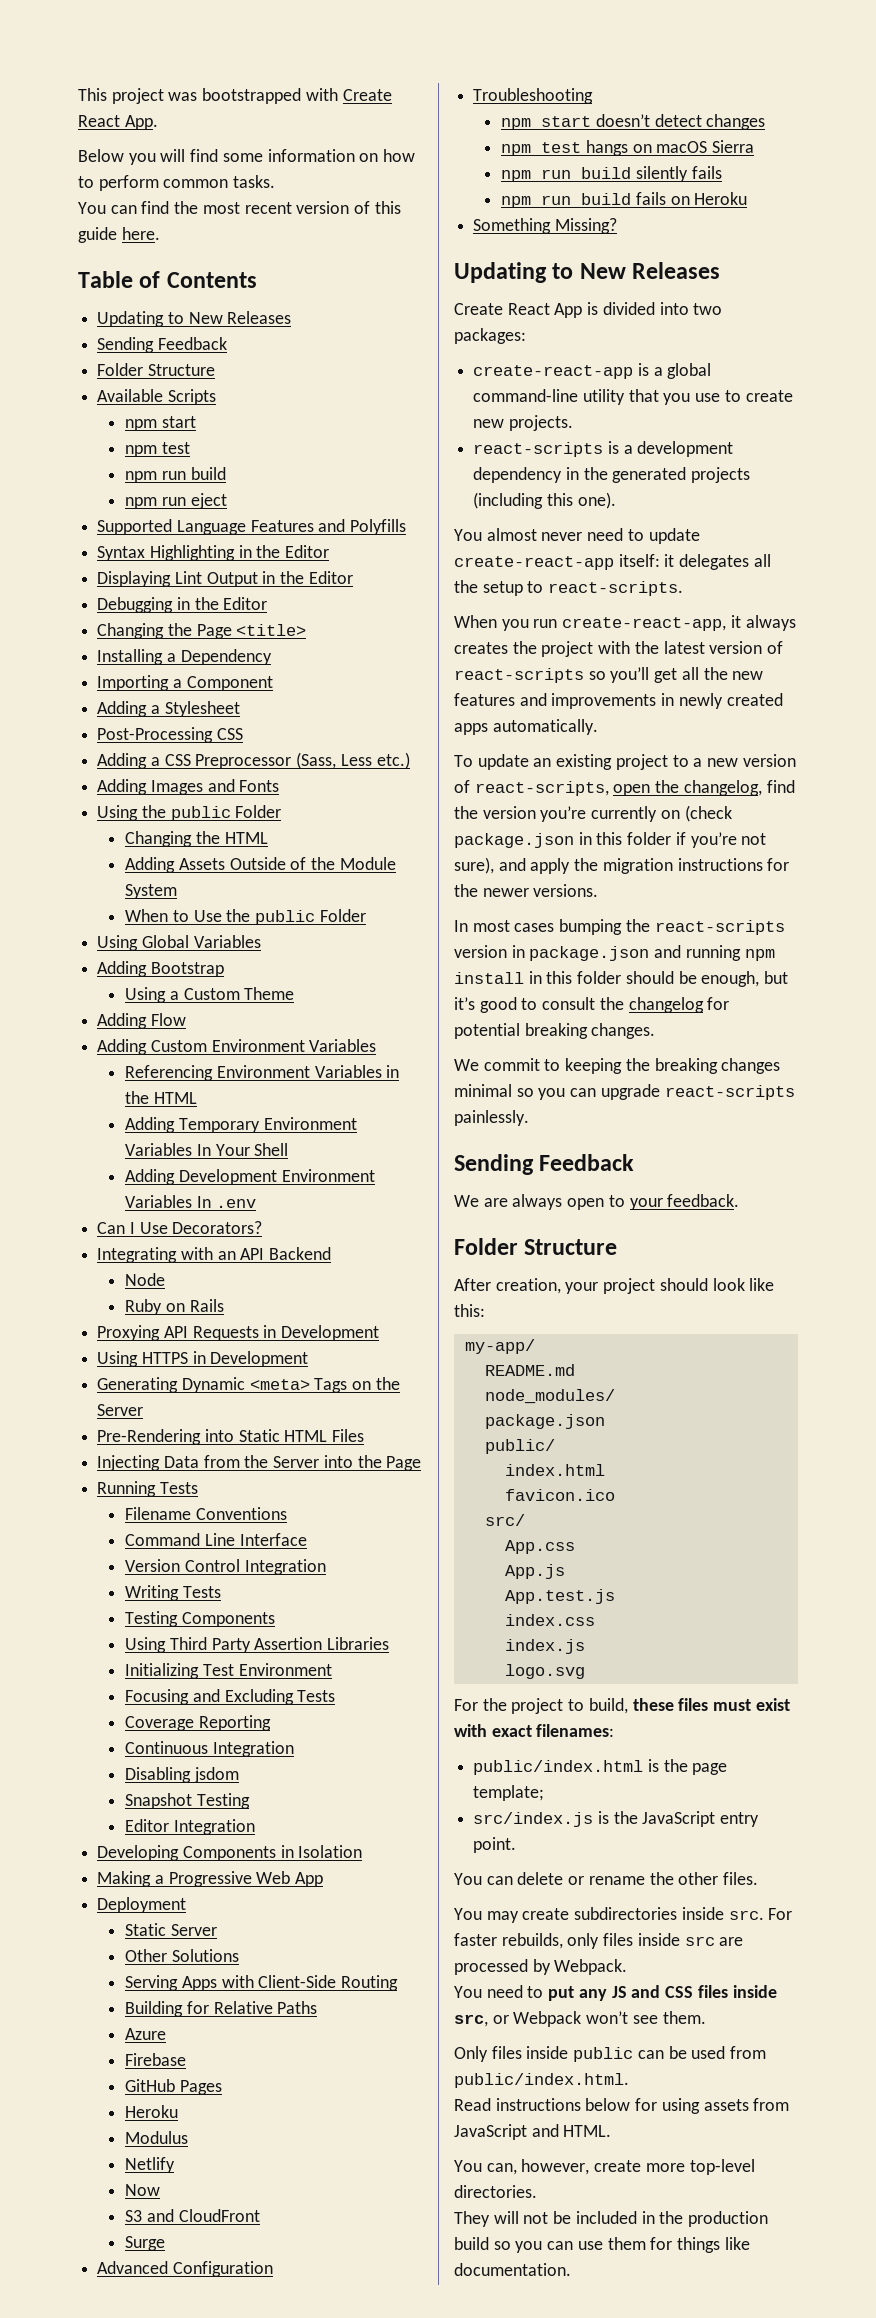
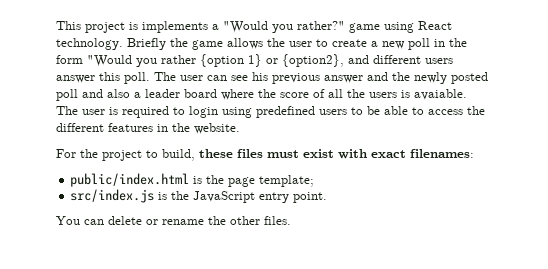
- This project was bootstrapped with Create React App.
- Below you will find some information on how to perform common tasks.
- You can find the most recent version of this guide here.
- Table of Contents
- Updating to New Releases
- Sending Feedback
- Folder Structure
- Available Scripts
- npm start
- npm test
- npm run build
- npm run eject
- Supported Language Features and Polyfills
- Syntax Highlighting in the Editor
- Displaying Lint Output in the Editor
- Debugging in the Editor
- Changing the Page <title>
- Installing a Dependency
- Importing a Component
- Adding a Stylesheet
- Post-Processing CSS
- Adding a CSS Preprocessor (Sass, Less etc.)
- Adding Images and Fonts
- Using the public Folder
- Changing the HTML
- Adding Assets Outside of the Module System
- When to Use the public Folder
- Using Global Variables
- Adding Bootstrap
- Using a Custom Theme
- Adding Flow
- Adding Custom Environment Variables
- Referencing Environment Variables in the HTML
- Adding Temporary Environment Variables In Your Shell
- Adding Development Environment Variables In .env
- Can I Use Decorators?
- Integrating with an API Backend
- Node
- Ruby on Rails
- Proxying API Requests in Development
- Using HTTPS in Development
- Generating Dynamic <meta> Tags on the Server
- Pre-Rendering into Static HTML Files
- Injecting Data from the Server into the Page
- Running Tests
- Filename Conventions
- Command Line Interface
- Version Control Integration
- Writing Tests
- Testing Components
- Using Third Party Assertion Libraries
- Initializing Test Environment
- Focusing and Excluding Tests
- Coverage Reporting
- Continuous Integration
- Disabling jsdom
- Snapshot Testing
- Editor Integration
- Developing Components in Isolation
- Making a Progressive Web App
- Deployment
- Static Server
- Other Solutions
- Serving Apps with Client-Side Routing
- Building for Relative Paths
- Azure
- Firebase
- GitHub Pages
- Heroku
- Modulus
- Netlify
- Now
- S3 and CloudFront
- Surge
- Advanced Configuration
- Troubleshooting
- npm start doesn’t detect changes
- npm test hangs on macOS Sierra
- npm run build silently fails
- npm run build fails on Heroku
- Something Missing?
- Updating to New Releases
- Create React App is divided into two packages:
- create-react-app is a global command-line utility that you use to create new projects.
- react-scripts is a development dependency in the generated projects (including this one).
- You almost never need to update create-react-app itself: it delegates all the setup to react-scripts.
- When you run create-react-app, it always creates the project with the latest version of react-scripts so you’ll get all the new features and improvements in newly created apps automatically.
- To update an existing project to a new version of react-scripts, open the changelog, find the version you’re currently on (check package.json in this folder if you’re not sure), and apply the migration instructions for the newer versions.
- In most cases bumping the react-scripts version in package.json and running npm install in this folder should be enough, but it’s good to consult the changelog for potential breaking changes.
- We commit to keeping the breaking changes minimal so you can upgrade react-scripts painlessly.
- Sending Feedback
- We are always open to your feedback.
- Folder Structure
- After creation, your project should look like this:
- my-app/
- README.md
- node_modules/
- package.json
- public/
- index.html
- favicon.ico
- src/
- App.css
- App.js
- App.test.js
- index.css
- index.js
- logo.svg
+ This project is implements a "Would you rather?" game using React technology. Briefly the game allows the user to create a new poll in the form "Would you rather {option 1} or {option2}, and different users answer this poll. The user can see his previous answer and the newly posted poll and also a leader board where the score of all the users is avaiable. The user is required to login using predefined users to be able to access the different features in the website.
- You may create subdirectories inside src. For faster rebuilds, only files inside src are processed by Webpack.
- You need to put any JS and CSS files inside src, or Webpack won’t see them.
- Only files inside public can be used from public/index.html.
- Read instructions below for using assets from JavaScript and HTML.
- You can, however, create more top-level directories.
- They will not be included in the production build so you can use them for things like documentation.

